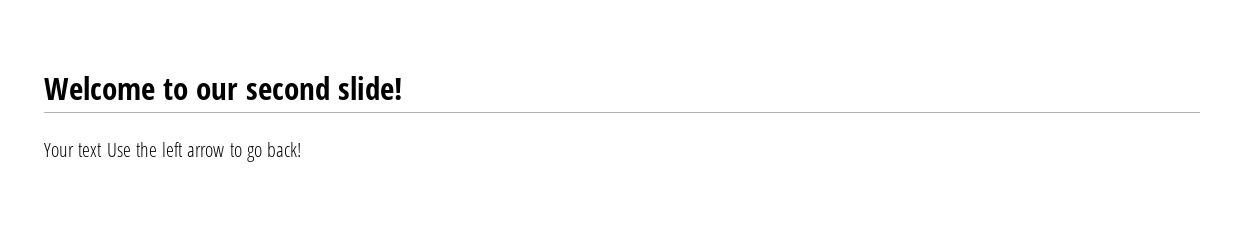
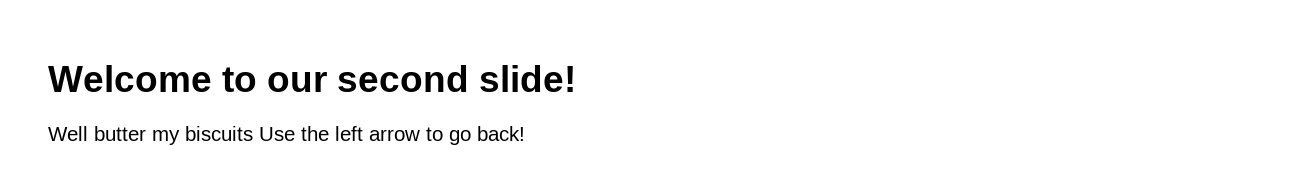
- Your text Use the left arrow to go back!
+ Well butter my biscuits Use the left arrow to go back!

